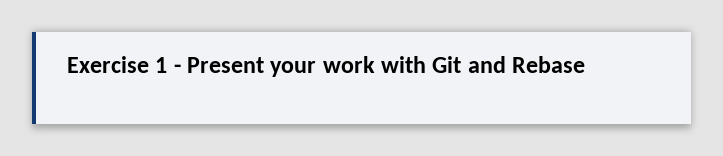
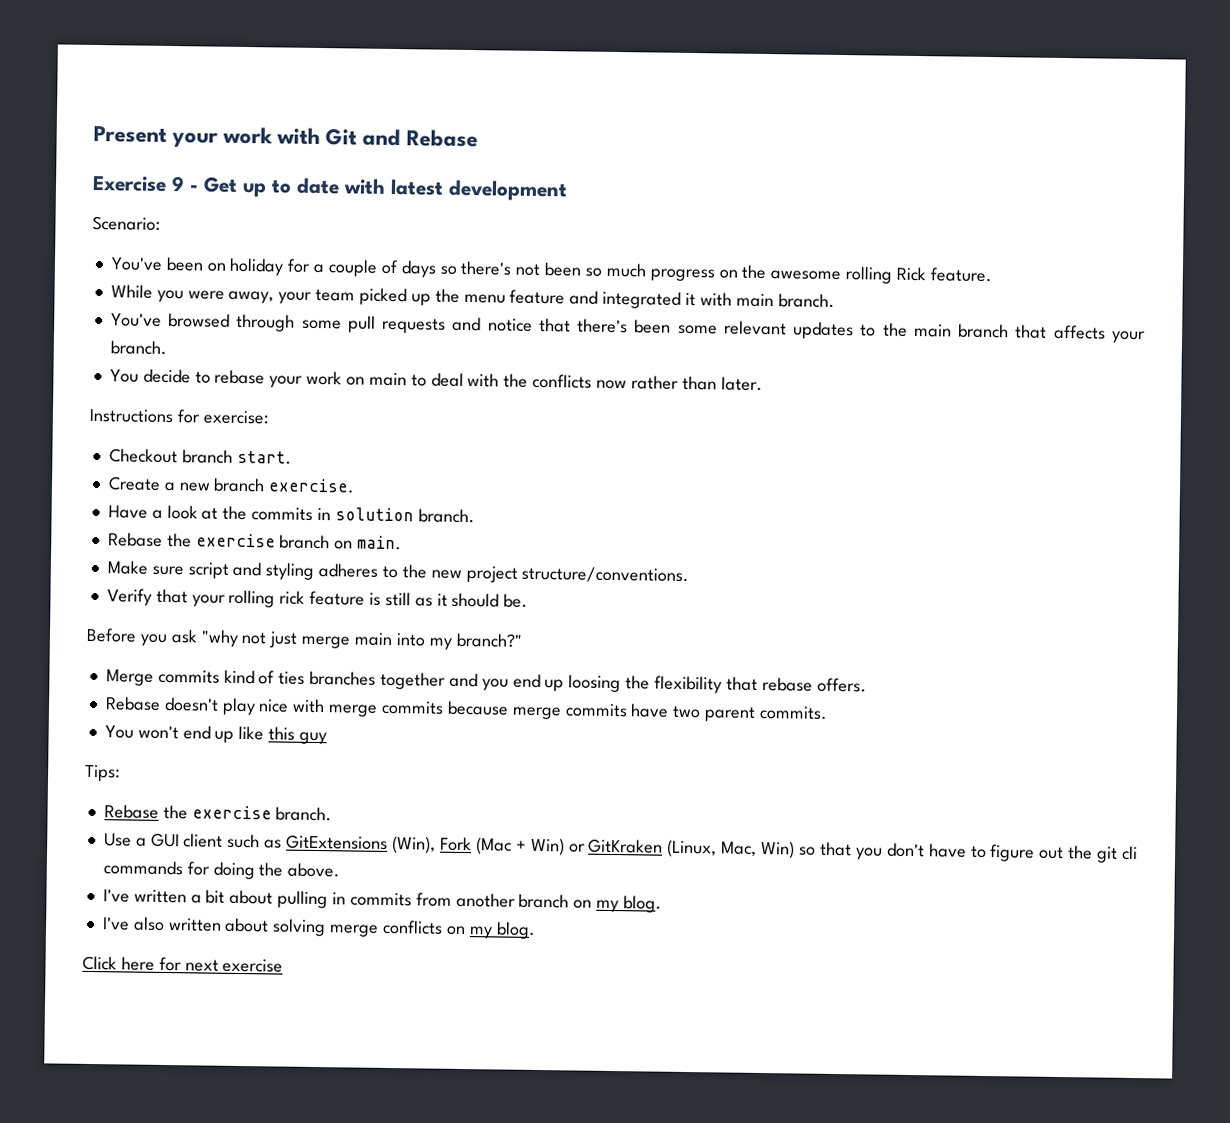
- Exercise 1 - Present your work with Git and Rebase
+ Present your work with Git and Rebase
+ Exercise 9 - Get up to date with latest development
+ Scenario:
+ You've been on holiday for a couple of days so there's not been so much progress on the awesome rolling Rick feature.
+ While you were away, your team picked up the menu feature and integrated it with main branch.
+ You've browsed through some pull requests and notice that there's been some relevant updates to the main branch that affects your branch.
+ You decide to rebase your work on main to deal with the conflicts now rather than later.
+ Instructions for exercise:
+ Checkout branch start.
+ Create a new branch exercise.
+ Have a look at the commits in solution branch.
+ Rebase the exercise branch on main.
+ Make sure script and styling adheres to the new project structure/conventions.
+ Verify that your rolling rick feature is still as it should be.
+ Before you ask "why not just merge main into my branch?"
+ Merge commits kind of ties branches together and you end up loosing the flexibility that rebase offers.
+ Rebase doesn't play nice with merge commits because merge commits have two parent commits.
+ You won't end up like this guy
+ Tips:
+ Rebase the exercise branch.
+ Use a GUI client such as GitExtensions (Win), Fork (Mac + Win) or GitKraken (Linux, Mac, Win) so that you don't have to figure out the git cli commands for doing the above.
+ I've written a bit about pulling in commits from another branch on my blog.
+ I've also written about solving merge conflicts on my blog.
+ Click here for next exercise

